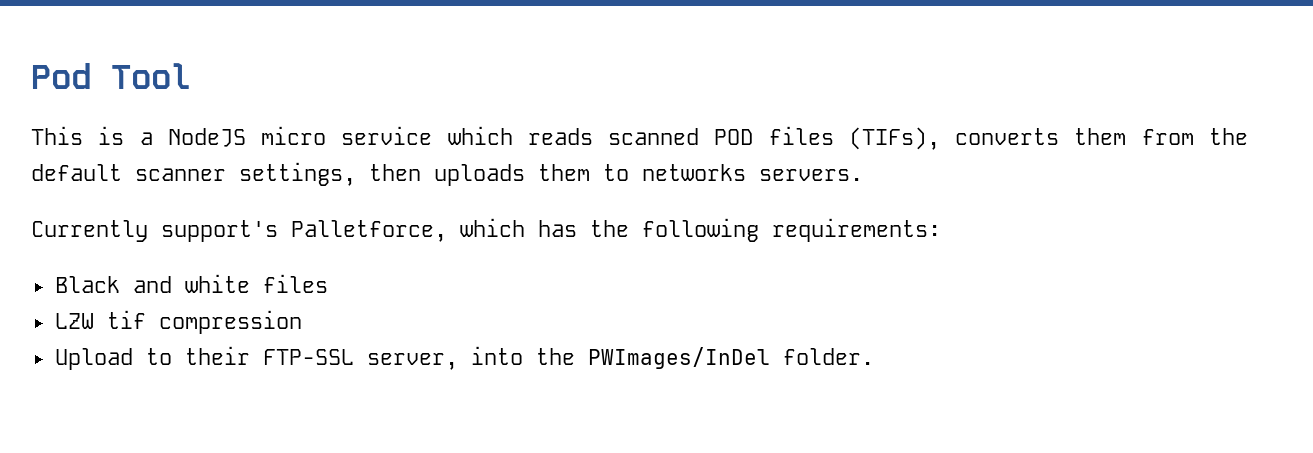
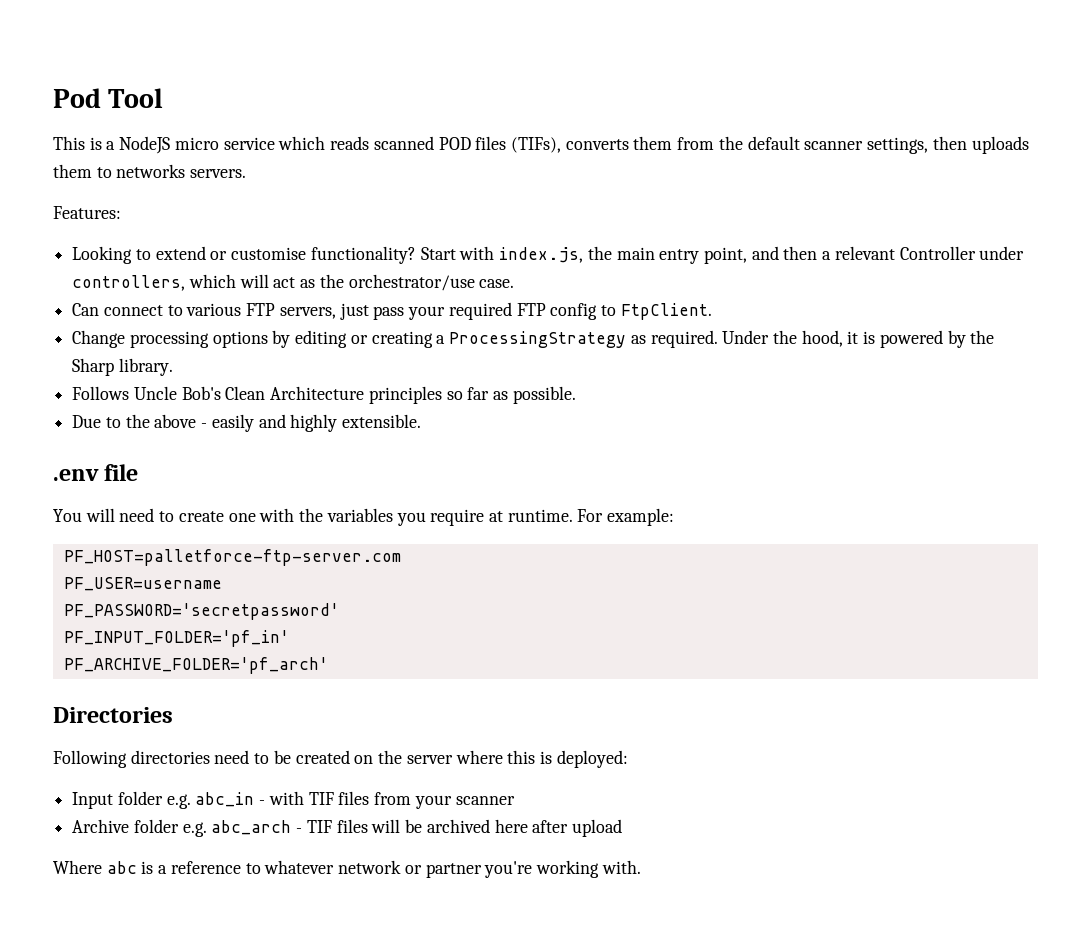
- Currently support's Palletforce, which has the following requirements:
- Black and white files
- LZW tif compression
- Upload to their FTP-SSL server, into the PWImages/InDel folder.
+ Features:
+ Looking to extend or customise functionality? Start with index.js, the main entry point, and then a relevant Controller under controllers, which will act as the orchestrator/use case.
+ Can connect to various FTP servers, just pass your required FTP config to FtpClient.
+ Change processing options by editing or creating a ProcessingStrategy as required. Under the hood, it is powered by the Sharp library.
+ Follows Uncle Bob's Clean Architecture principles so far as possible.
+ Due to the above - easily and highly extensible.
+ .env file
+ You will need to create one with the variables you require at runtime. For example:
+ PF_HOST=palletforce-ftp-server.com
+ PF_USER=username
+ PF_PASSWORD='secretpassword'
+ PF_INPUT_FOLDER='pf_in'
+ PF_ARCHIVE_FOLDER='pf_arch'
+ Directories
+ Following directories need to be created on the server where this is deployed:
+ Input folder e.g. abc_in - with TIF files from your scanner
+ Archive folder e.g. abc_arch - TIF files will be archived here after upload
+ Where abc is a reference to whatever network or partner you're working with.

